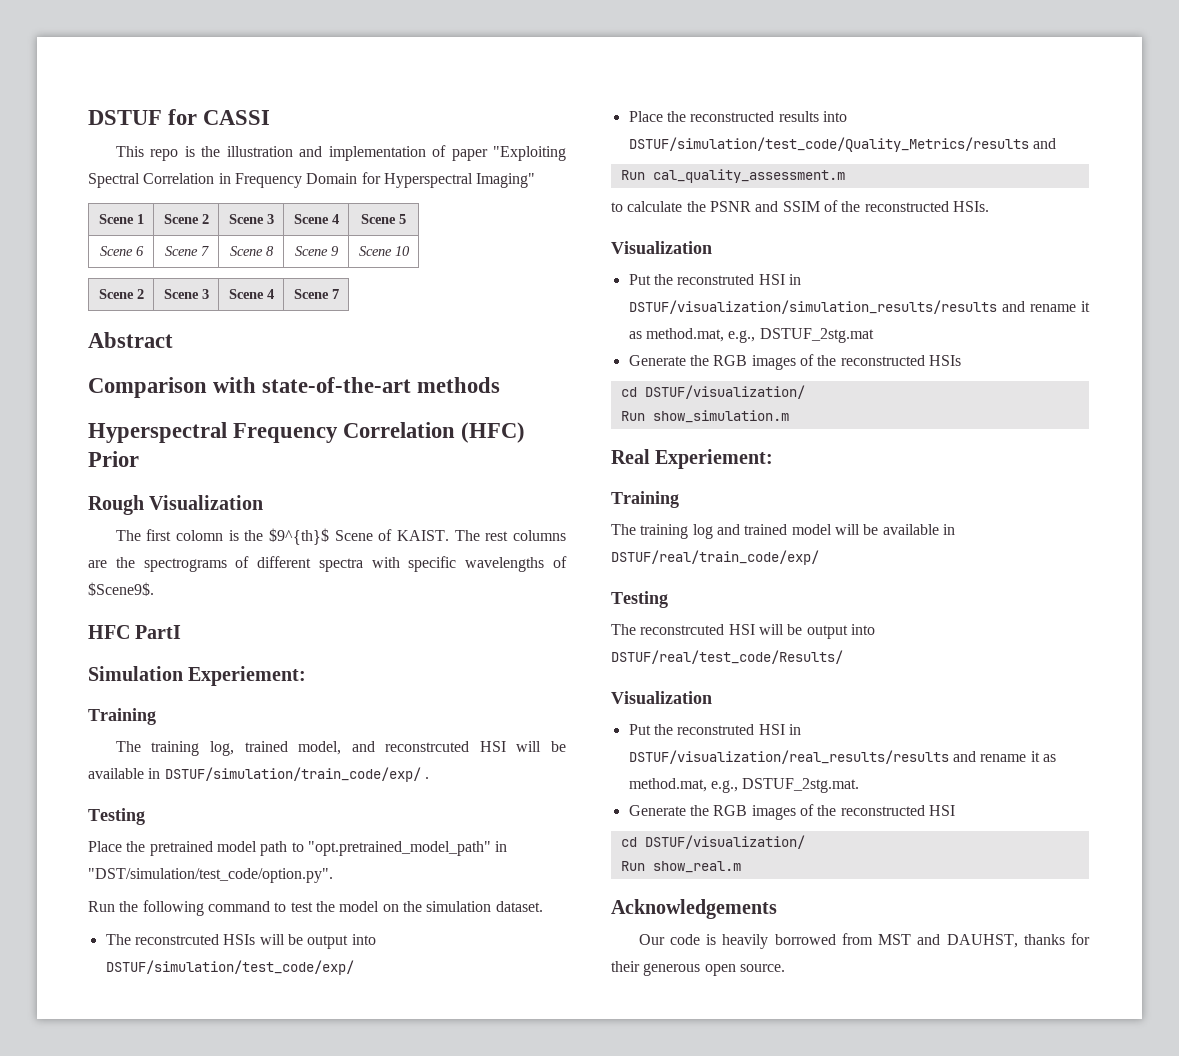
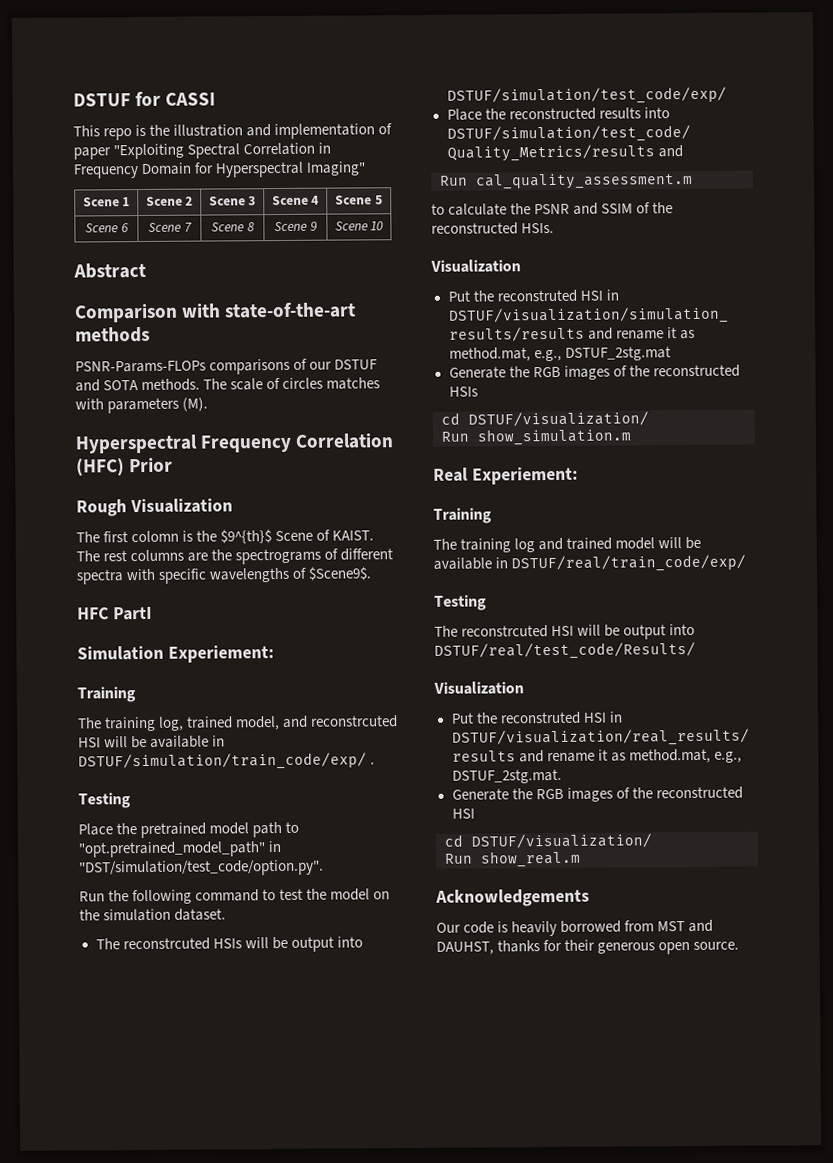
- Scene 2 | Scene 3 | Scene 4 | Scene 7
+ PSNR-Params-FLOPs comparisons of our DSTUF and SOTA methods. The scale of circles matches with parameters (M).

